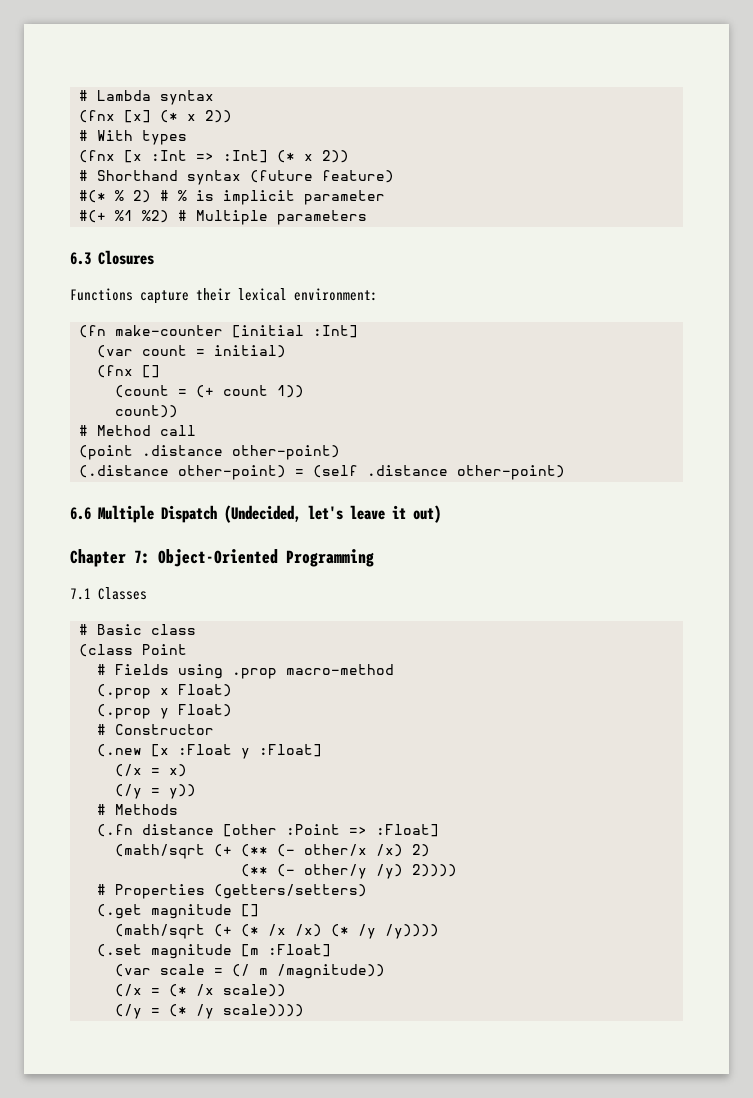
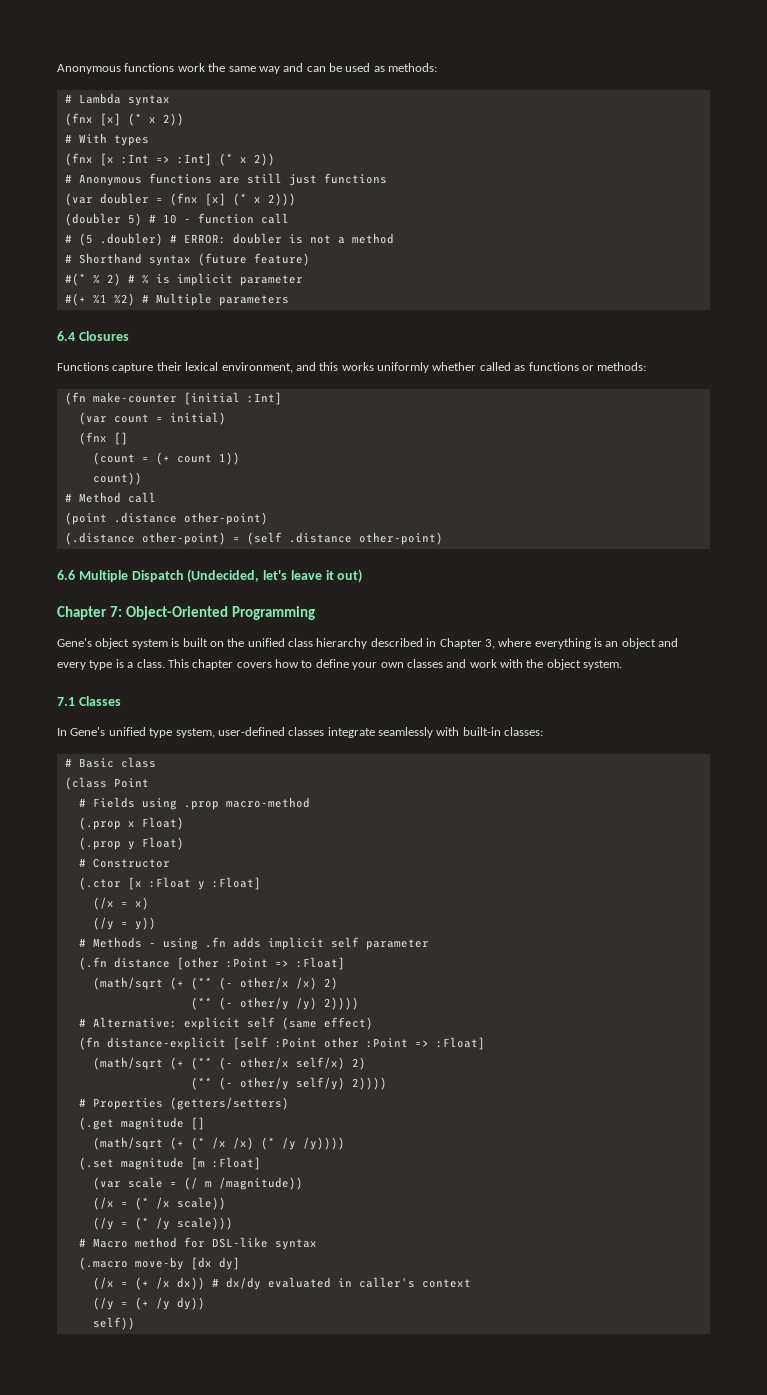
+ Anonymous functions work the same way and can be used as methods:
+ # Anonymous functions are still just functions
+ (var doubler = (fnx [x] (* x 2)))
+ (doubler 5) # 10 - function call
+ # (5 .doubler) # ERROR: doubler is not a method
- 6.3 Closures
+ 6.4 Closures
- Functions capture their lexical environment:
+ Functions capture their lexical environment, and this works uniformly whether called as functions or methods:
+ Gene's object system is built on the unified class hierarchy described in Chapter 3, where everything is an object and every type is a class. This chapter covers how to define your own classes and work with the object system.
  7.1 Classes
+ In Gene's unified type system, user-defined classes integrate seamlessly with built-in classes:
- (.new [x :Float y :Float]
+ (.ctor [x :Float y :Float]
- # Methods
+ # Methods - using .fn adds implicit self parameter
+ # Alternative: explicit self (same effect)
+ (fn distance-explicit [self :Point other :Point => :Float]
+ (math/sqrt (+ (** (- other/x self/x) 2)
+ (** (- other/y self/y) 2))))
- (/y = (* /y scale))))
+ (/y = (* /y scale)))
+ # Macro method for DSL-like syntax
+ (.macro move-by [dx dy]
+ (/x = (+ /x dx)) # dx/dy evaluated in caller's context
+ (/y = (+ /y dy))
+ self))

